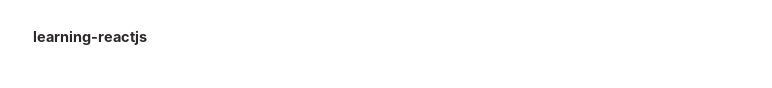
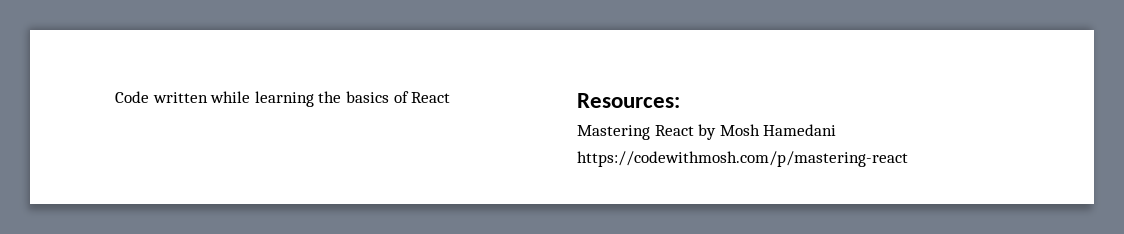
- learning-reactjs
+ Code written while learning the basics of React
+ Resources:
+ Mastering React by Mosh Hamedani
+ https://codewithmosh.com/p/mastering-react

